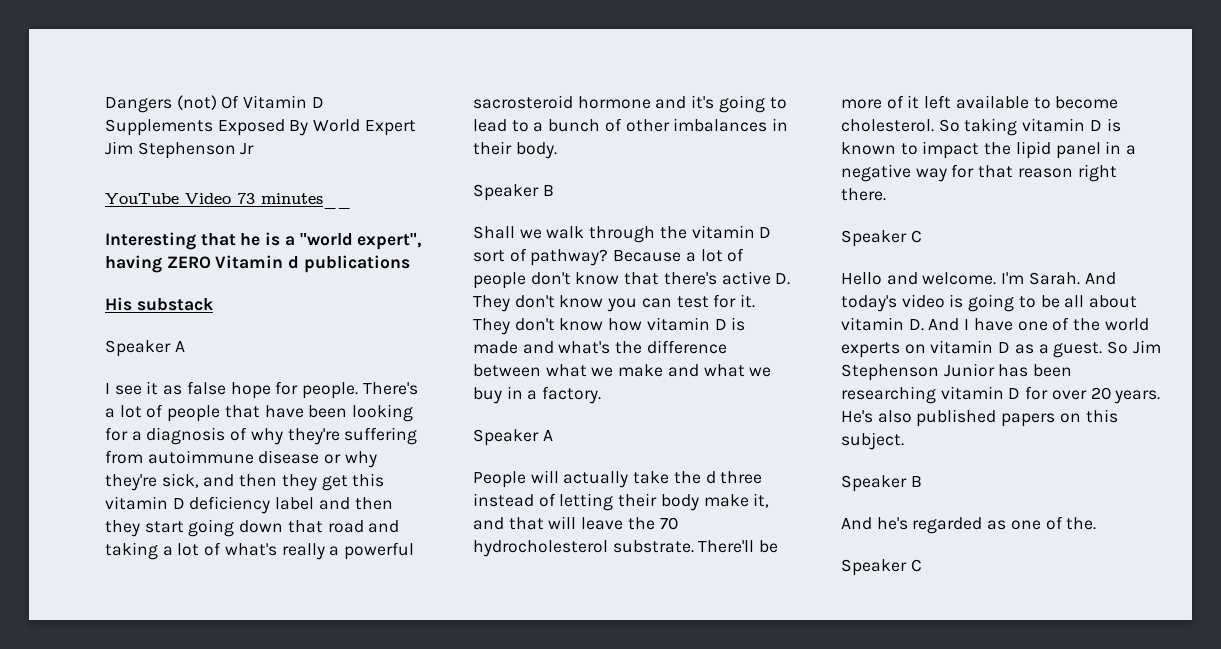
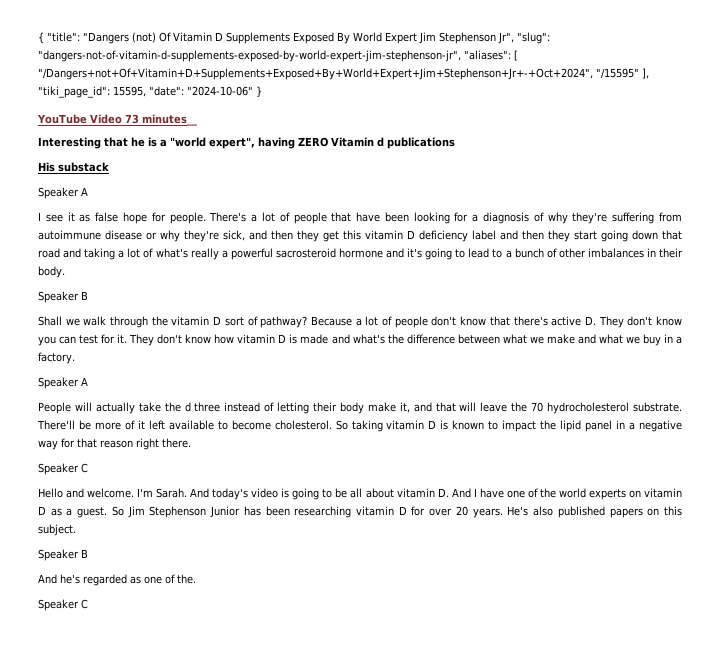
- Dangers (not) Of Vitamin D Supplements Exposed By World Expert Jim Stephenson Jr
+ { "title": "Dangers (not) Of Vitamin D Supplements Exposed By World Expert Jim Stephenson Jr", "slug": "dangers-not-of-vitamin-d-supplements-exposed-by-world-expert-jim-stephenson-jr", "aliases": [ "/Dangers+not+Of+Vitamin+D+Supplements+Exposed+By+World+Expert+Jim+Stephenson+Jr+-+Oct+2024", "/15595" ], "tiki_page_id": 15595, "date": "2024-10-06" }

